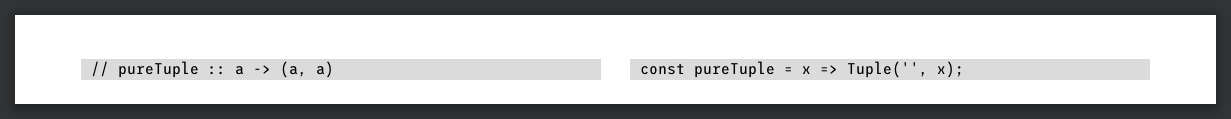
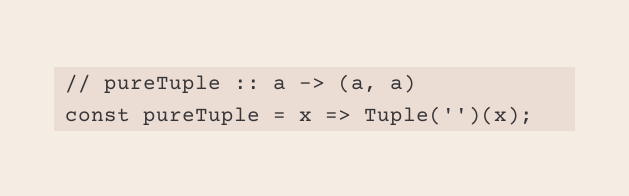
- const pureTuple = x => Tuple('', x);
+ const pureTuple = x => Tuple('')(x);

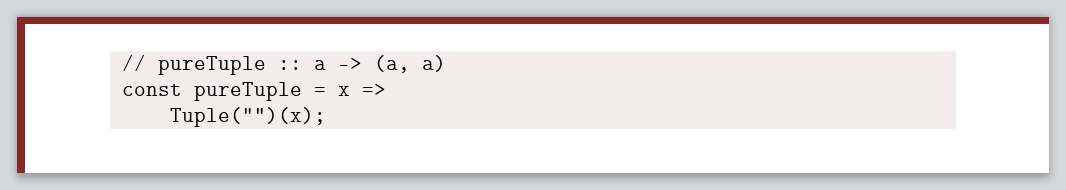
- const pureTuple = x => Tuple('')(x);
+ const pureTuple = x =>
+ Tuple("")(x);

